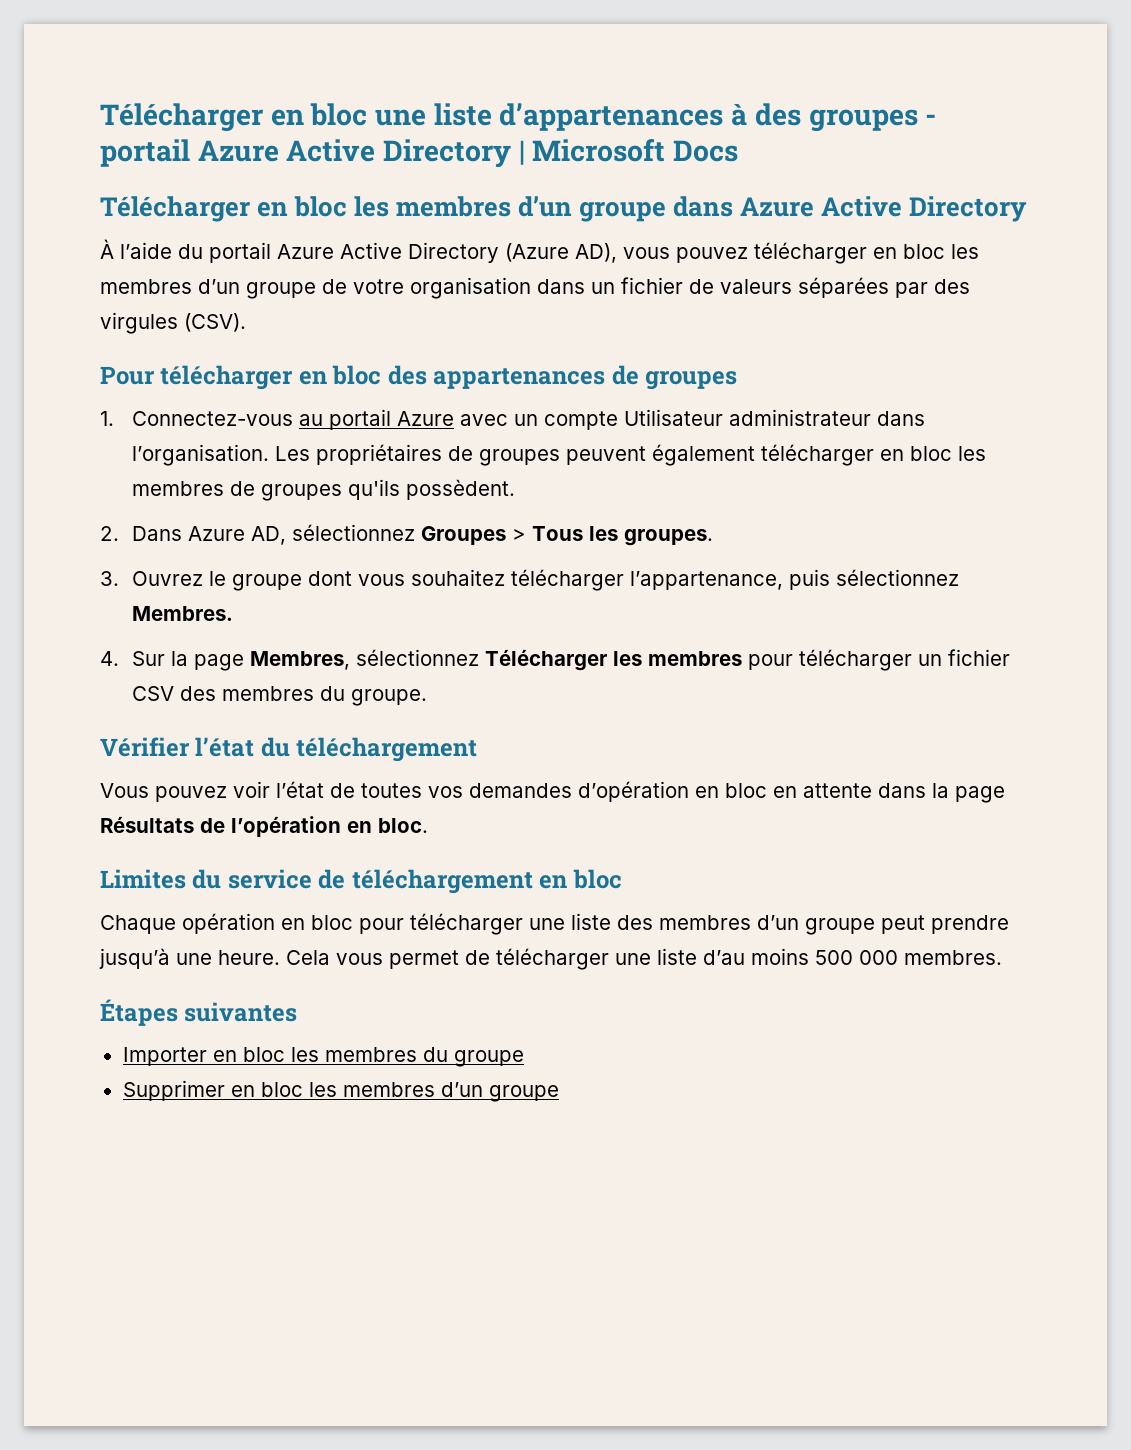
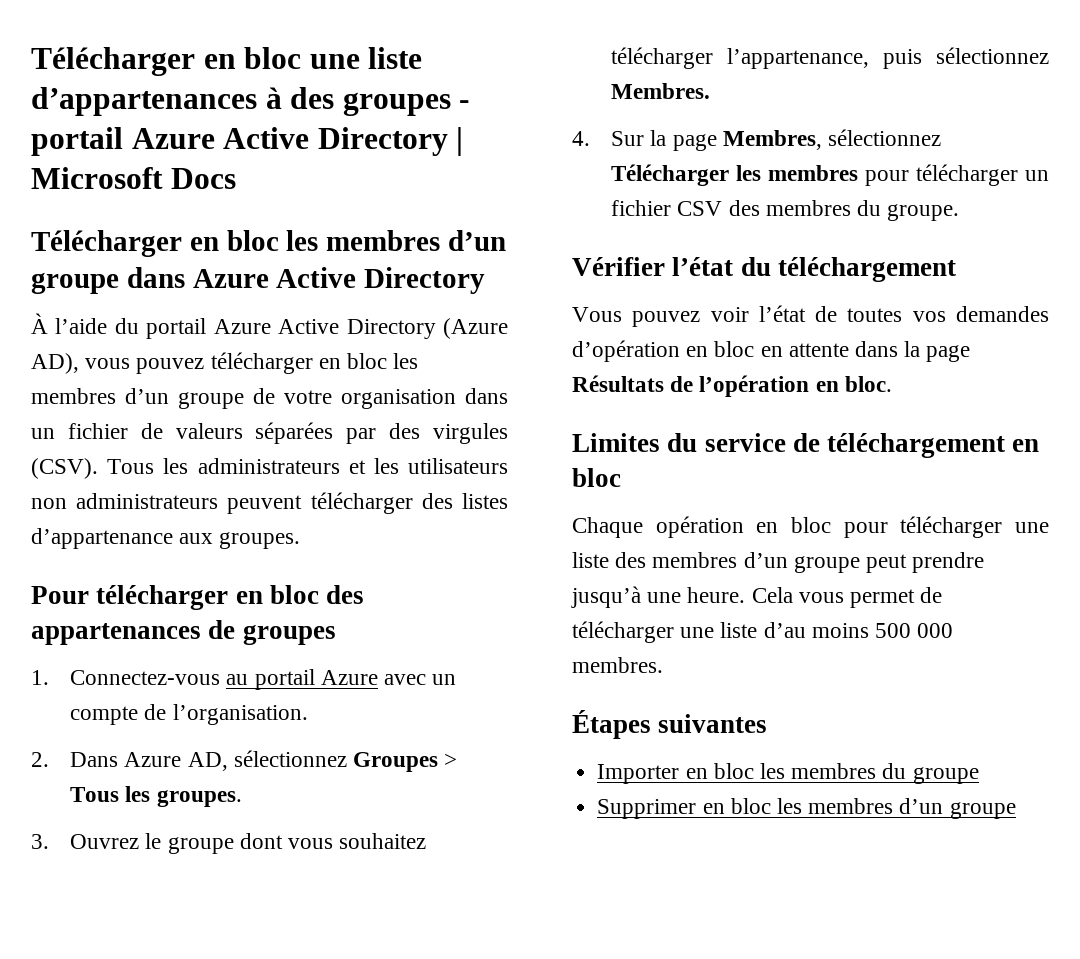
+ Tous les administrateurs et les utilisateurs non administrateurs peuvent télécharger des listes d’appartenance aux groupes.
- 1. Connectez-vous au portail Azure avec un compte Utilisateur administrateur dans l’organisation. Les propriétaires de groupes peuvent également télécharger en bloc les membres de groupes qu'ils possèdent.
+ 1. Connectez-vous au portail Azure avec un compte de l’organisation.

